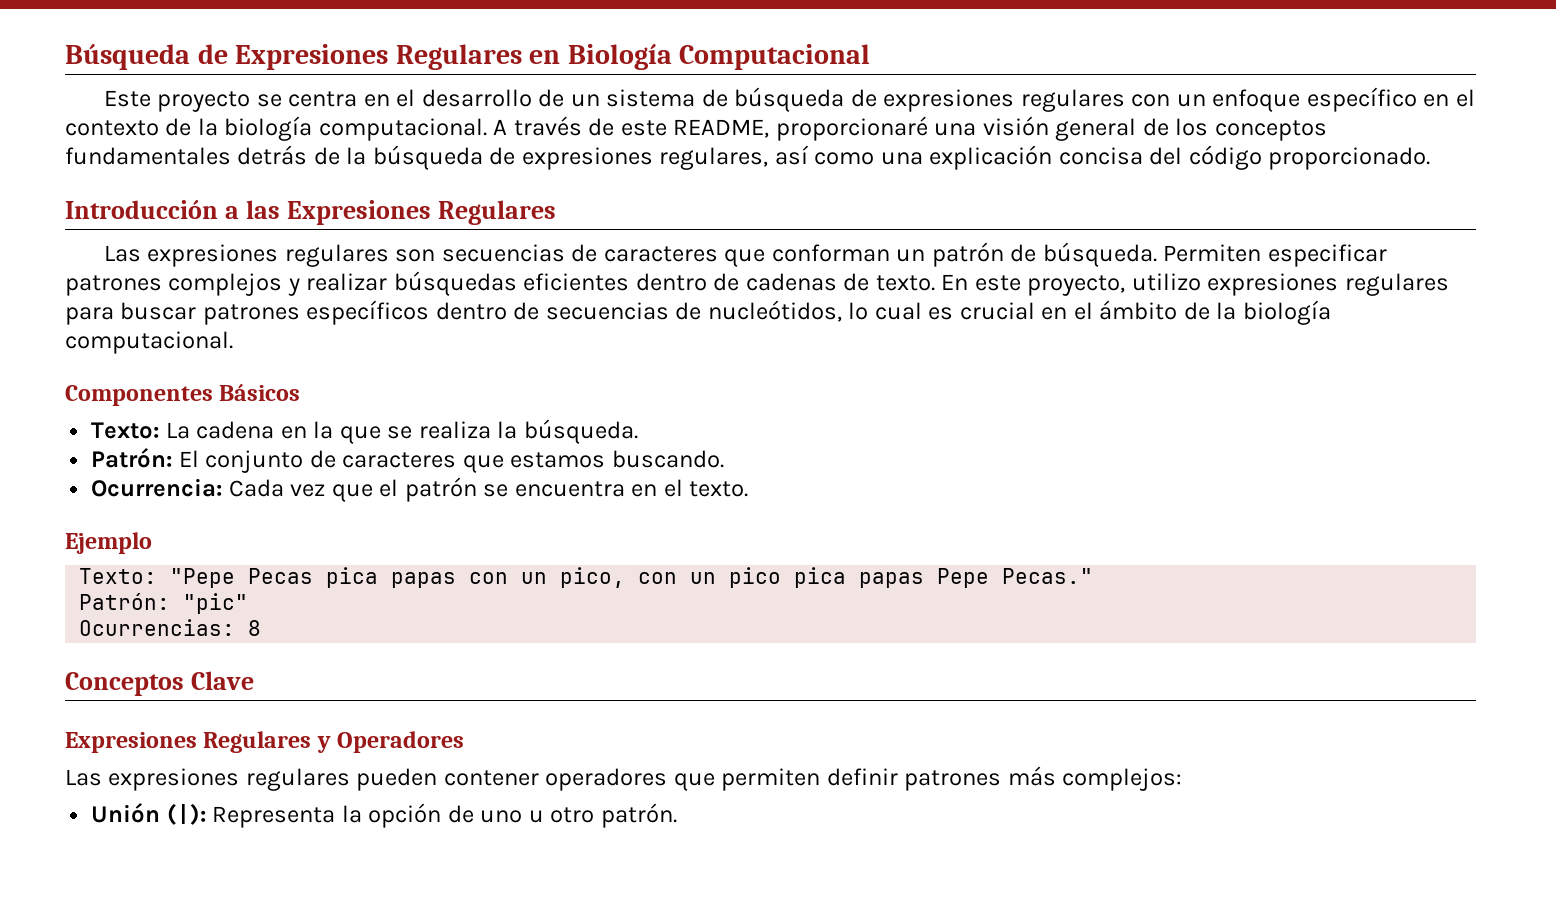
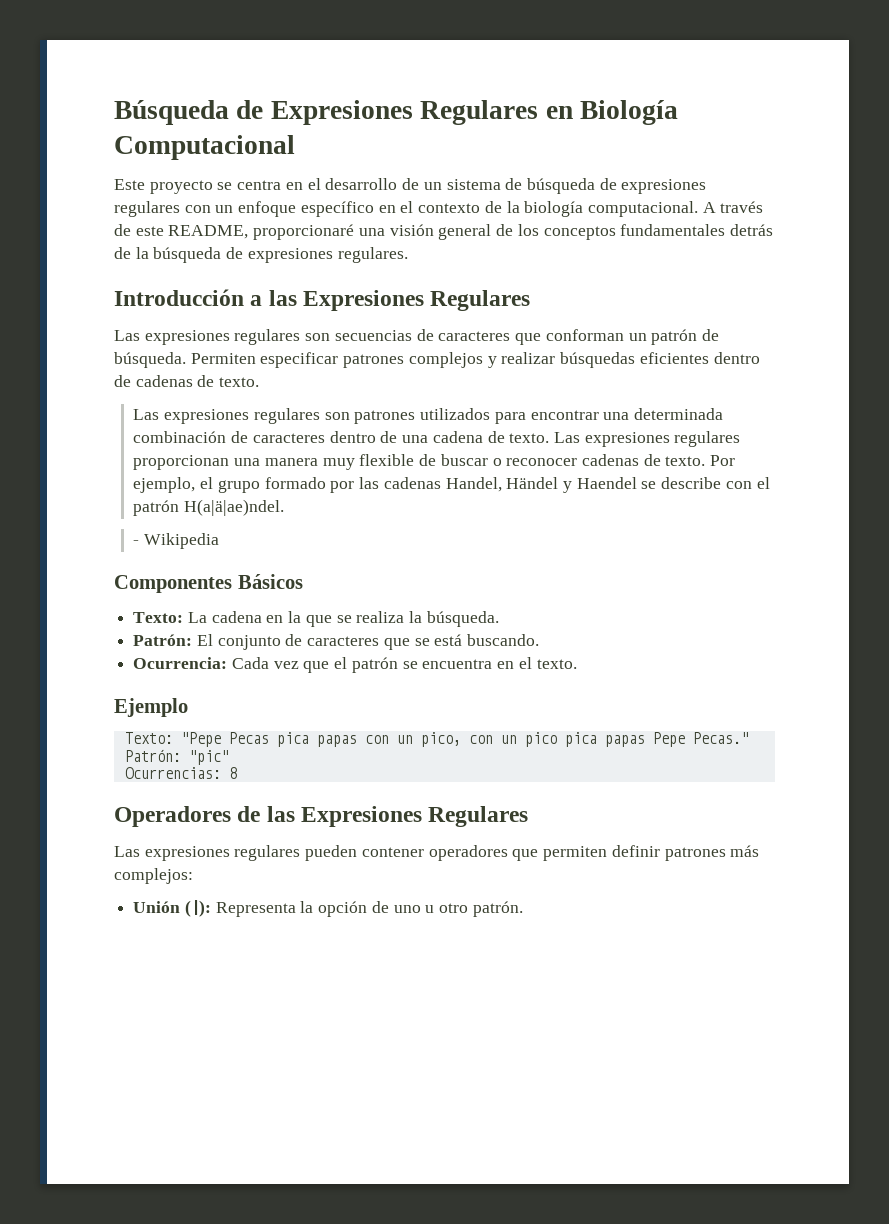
- A través de este README, proporcionaré una visión general de los conceptos fundamentales detrás de la búsqueda de expresiones regulares, así como una explicación concisa del código proporcionado.
+ A través de este README, proporcionaré una visión general de los conceptos fundamentales detrás de la búsqueda de expresiones regulares.
- Permiten especificar patrones complejos y realizar búsquedas eficientes dentro de cadenas de texto. En este proyecto, utilizo expresiones regulares para buscar patrones específicos dentro de secuencias de nucleótidos, lo cual es crucial en el ámbito de la biología computacional.
+ Permiten especificar patrones complejos y realizar búsquedas eficientes dentro de cadenas de texto.
+ Las expresiones regulares son patrones utilizados para encontrar una determinada combinación de caracteres dentro de una cadena de texto. Las expresiones regulares proporcionan una manera muy flexible de buscar o reconocer cadenas de texto. Por ejemplo, el grupo formado por las cadenas Handel, Händel y Haendel se describe con el patrón H(a|ä|ae)ndel.
+ - Wikipedia
- Patrón: El conjunto de caracteres que estamos buscando.
+ Patrón: El conjunto de caracteres que se está buscando.
- Conceptos Clave
- Expresiones Regulares y Operadores
+ Operadores de las Expresiones Regulares

